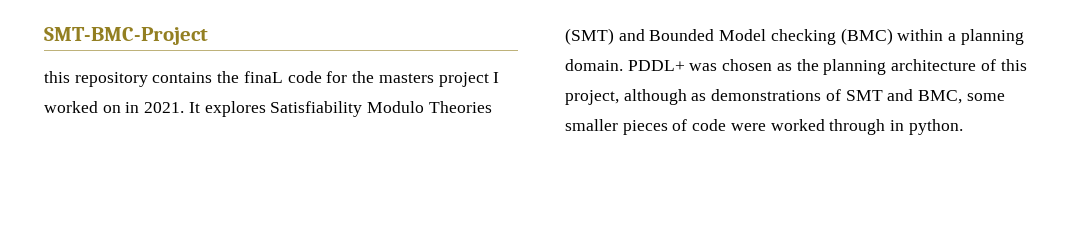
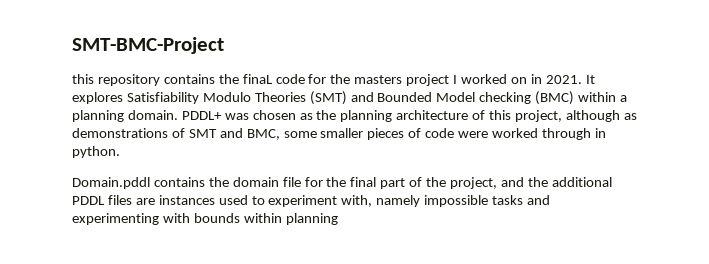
+ Domain.pddl contains the domain file for the final part of the project, and the additional PDDL files are instances used to experiment with, namely impossible tasks and experimenting with bounds within planning

